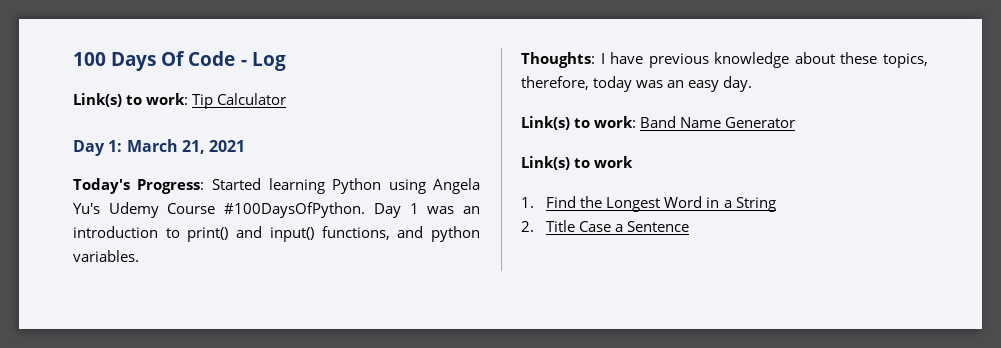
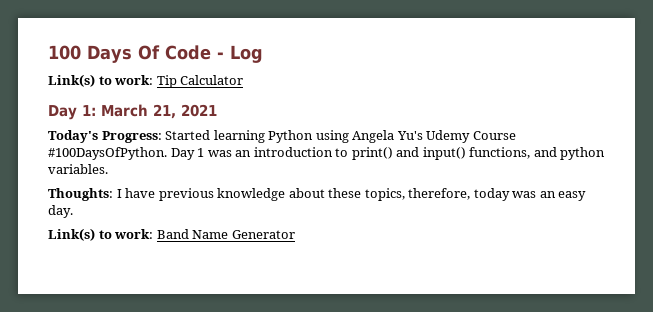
- Link(s) to work
- 1. Find the Longest Word in a String
- 2. Title Case a Sentence

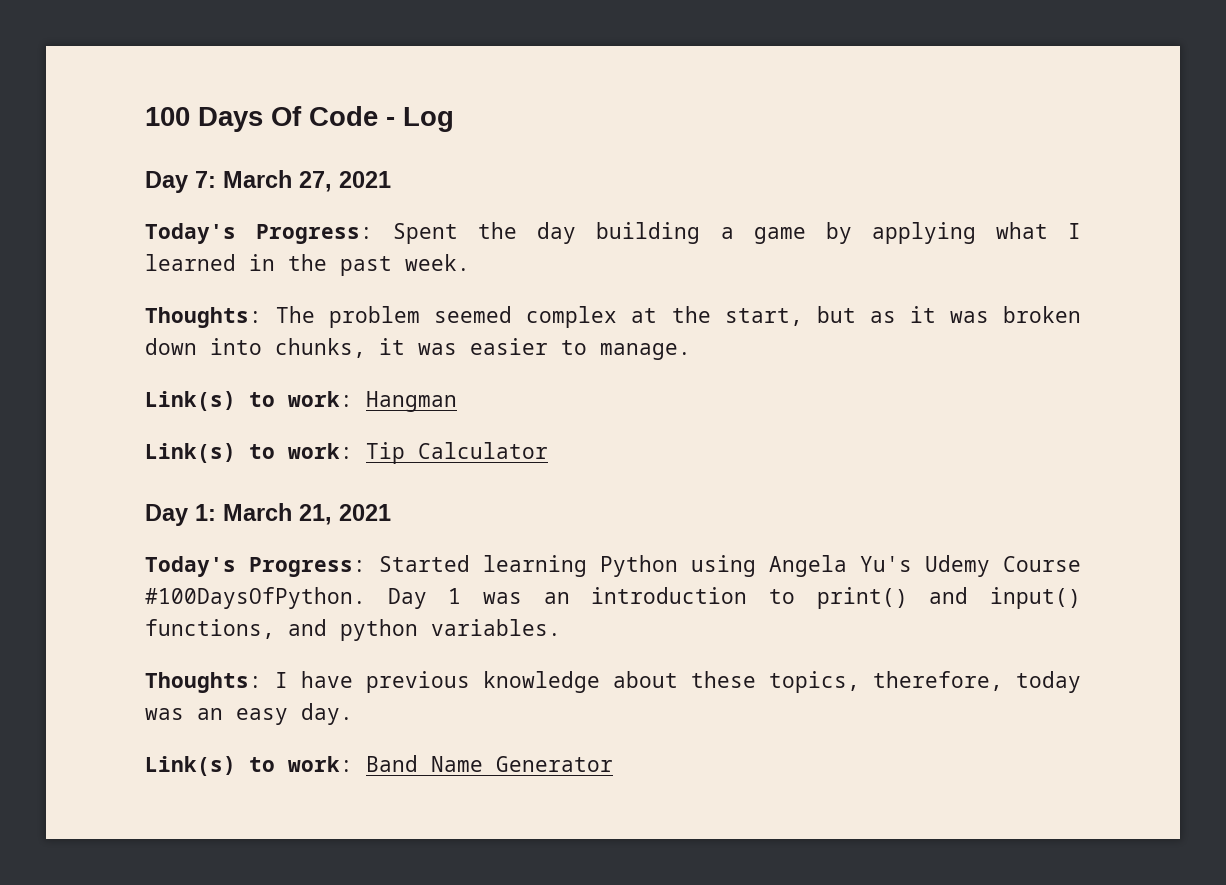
+ Day 7: March 27, 2021
+ Today's Progress: Spent the day building a game by applying what I learned in the past week.
+ Thoughts: The problem seemed complex at the start, but as it was broken down into chunks, it was easier to manage.
+ Link(s) to work: Hangman

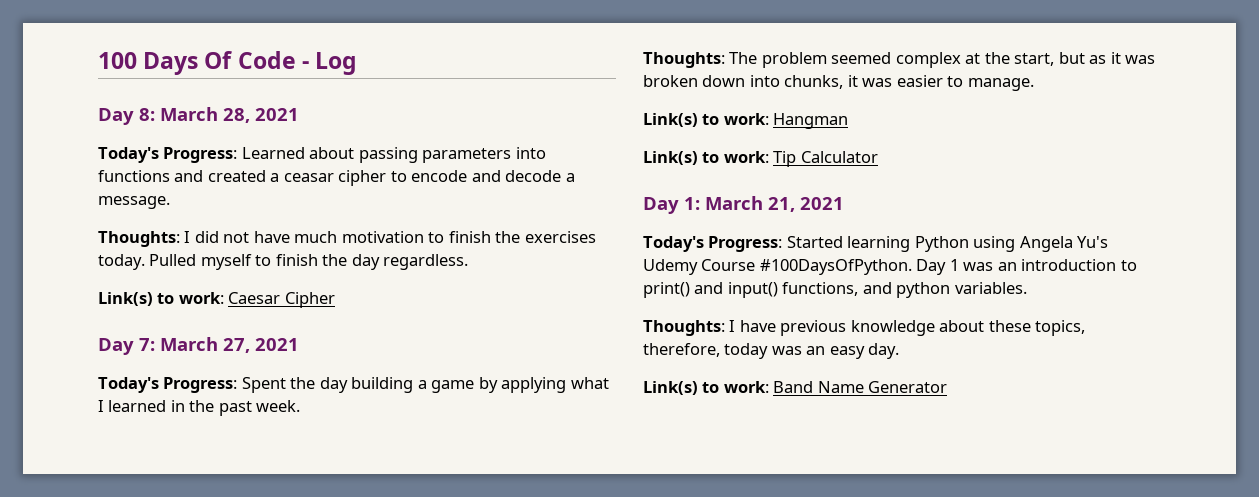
+ Day 8: March 28, 2021
+ Today's Progress: Learned about passing parameters into functions and created a ceasar cipher to encode and decode a message.
+ Thoughts: I did not have much motivation to finish the exercises today. Pulled myself to finish the day regardless.
+ Link(s) to work: Caesar Cipher

